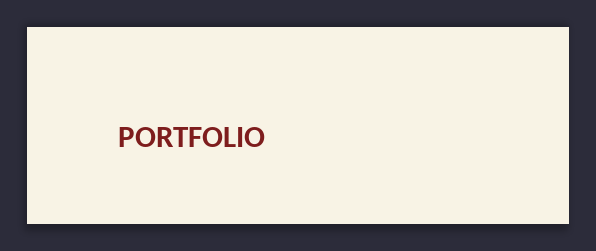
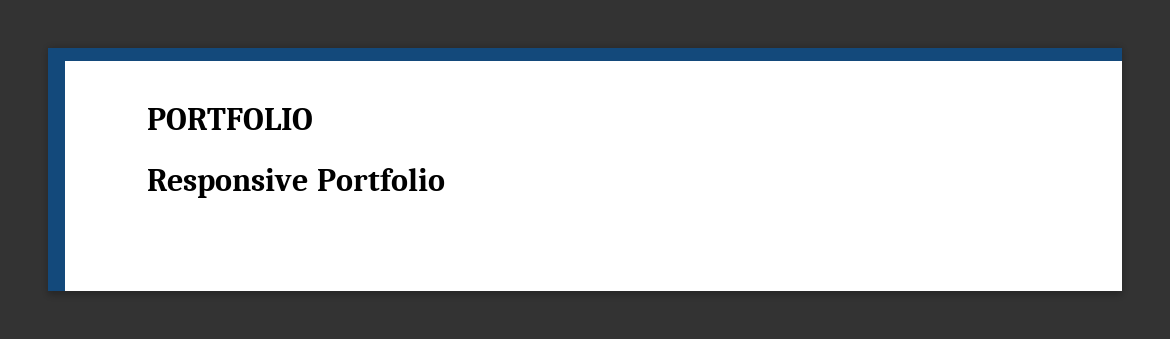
+ Responsive Portfolio

